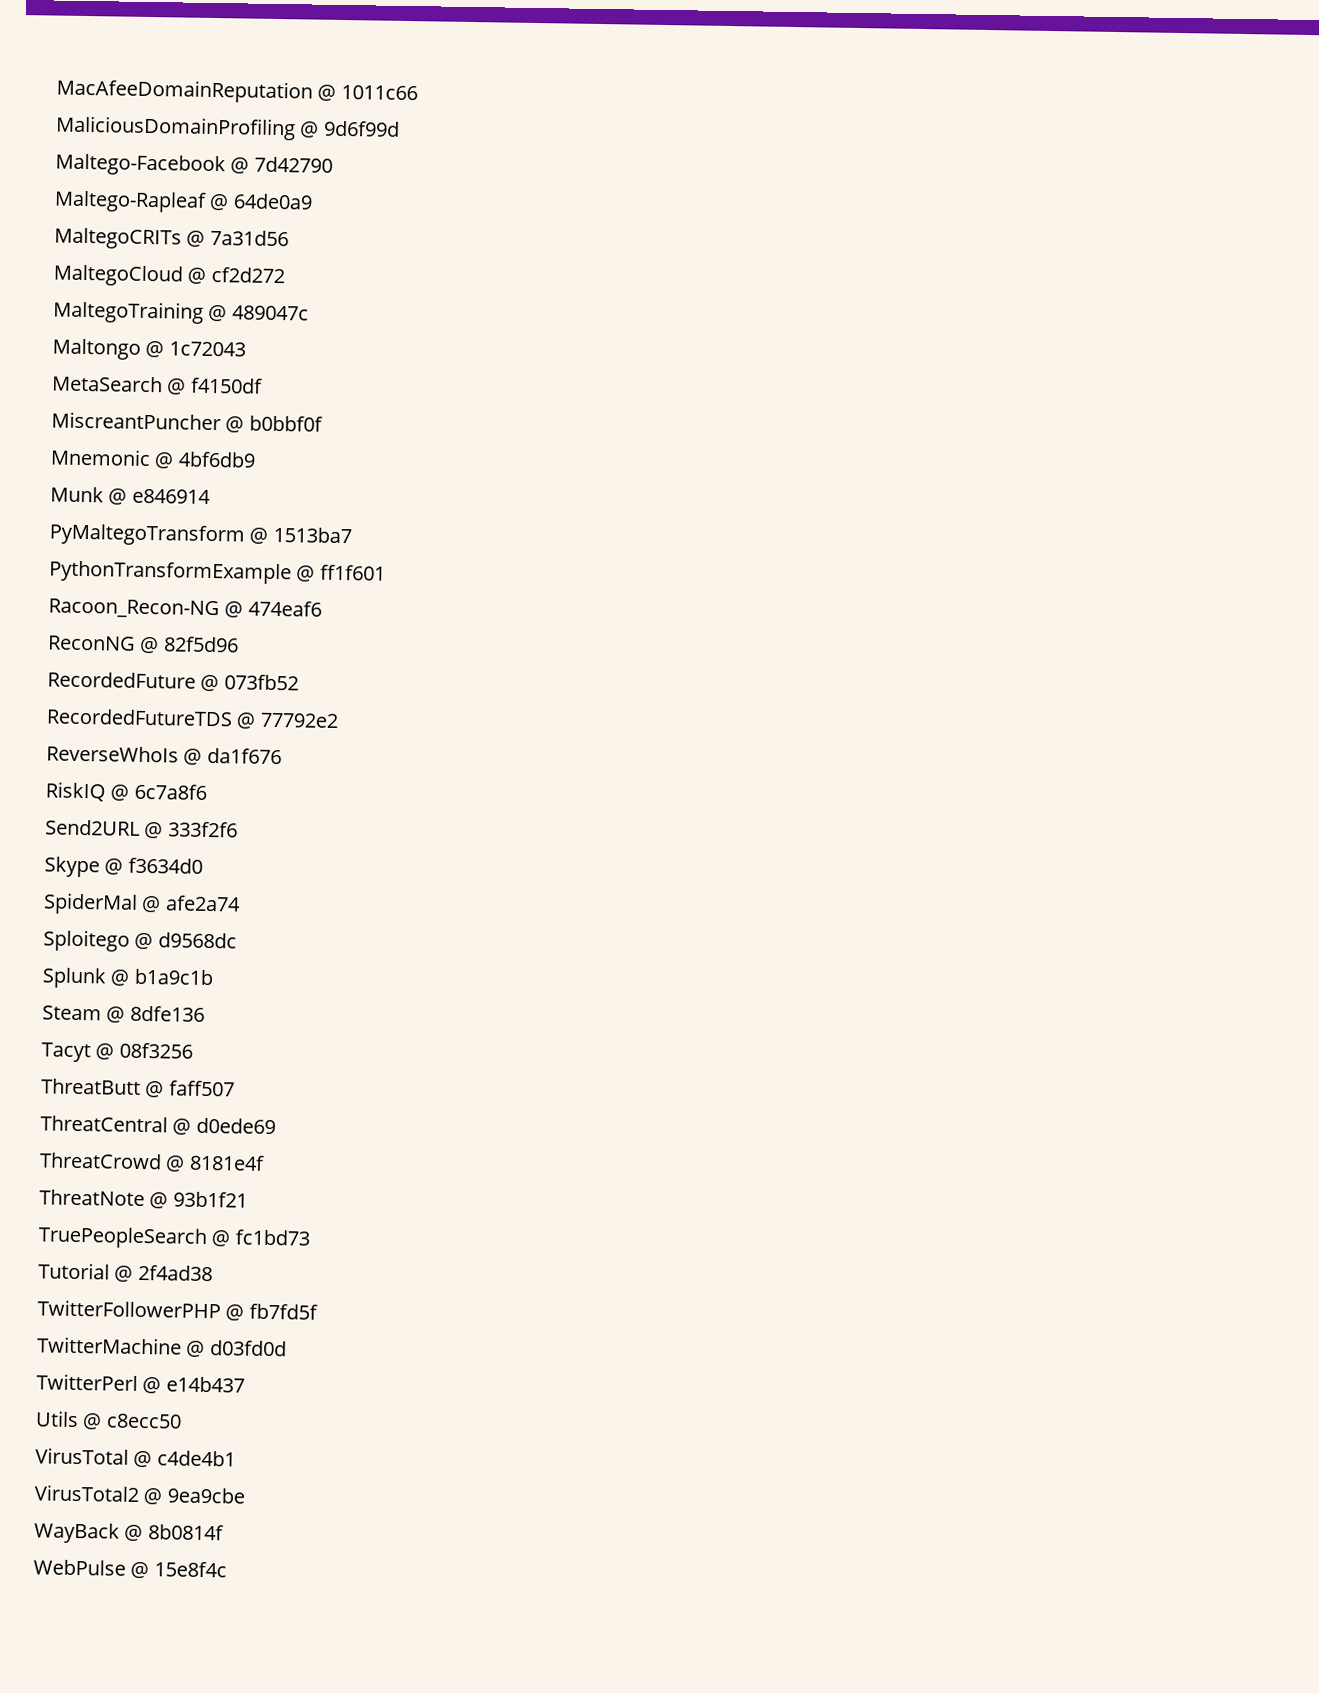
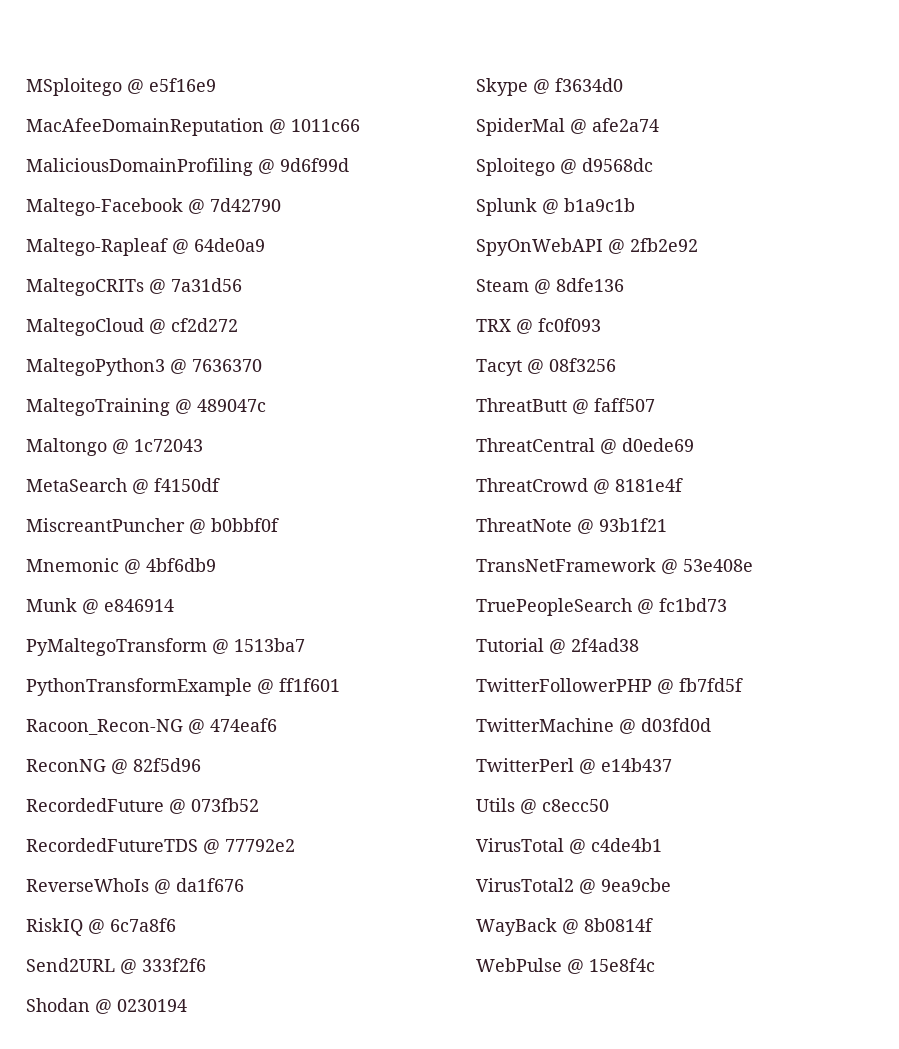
+ MSploitego @ e5f16e9
+ MaltegoPython3 @ 7636370
+ Shodan @ 0230194
+ SpyOnWebAPI @ 2fb2e92
+ TRX @ fc0f093
+ TransNetFramework @ 53e408e

